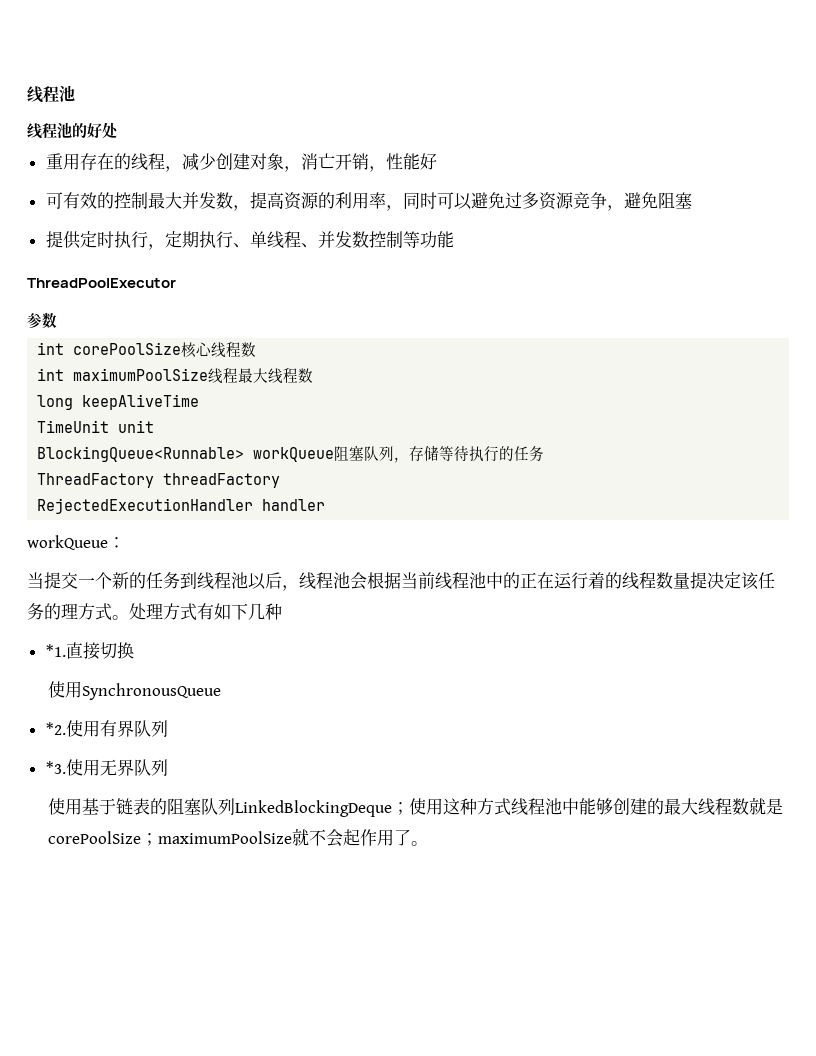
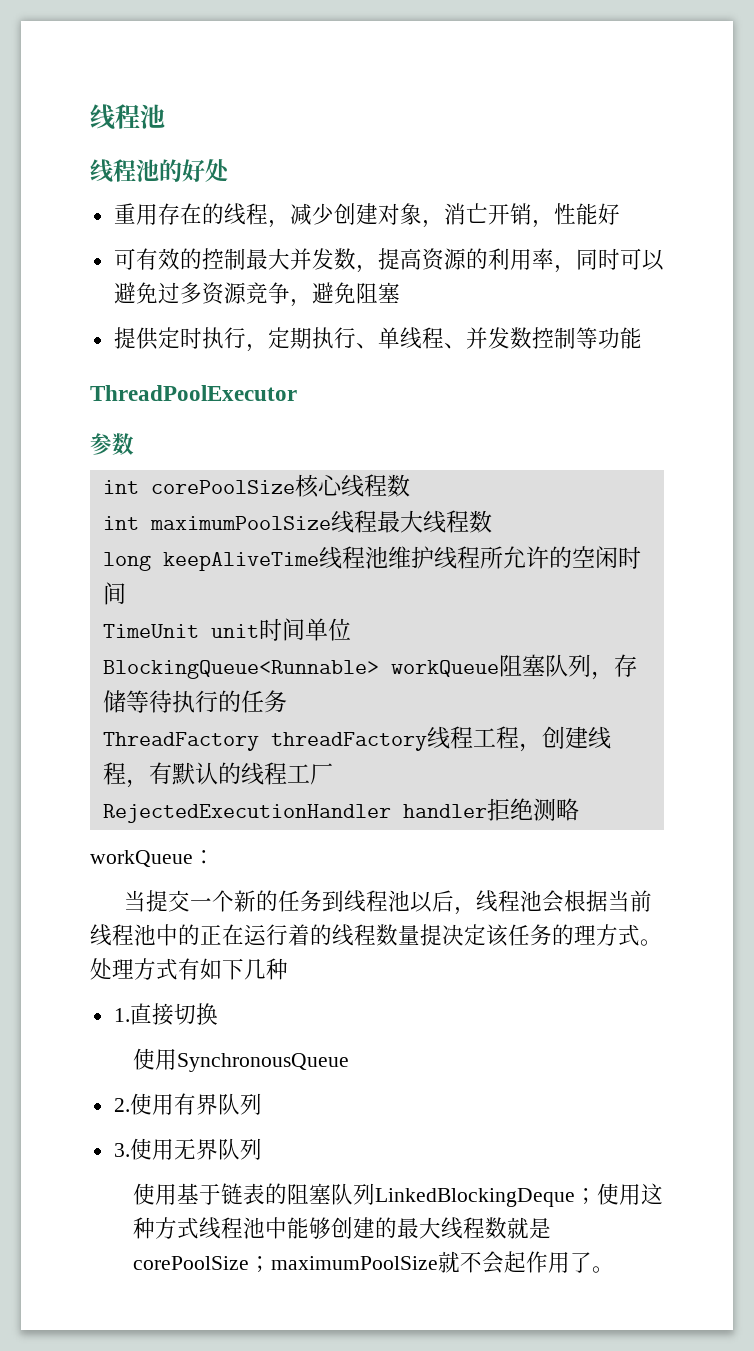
- long keepAliveTime
+ long keepAliveTime线程池维护线程所允许的空闲时间
- TimeUnit unit
+ TimeUnit unit时间单位
- ThreadFactory threadFactory
+ ThreadFactory threadFactory线程工程，创建线程，有默认的线程工厂
- RejectedExecutionHandler handler
+ RejectedExecutionHandler handler拒绝测略
- *1.直接切换
+ 1.直接切换
- *2.使用有界队列
+ 2.使用有界队列
- *3.使用无界队列
+ 3.使用无界队列

